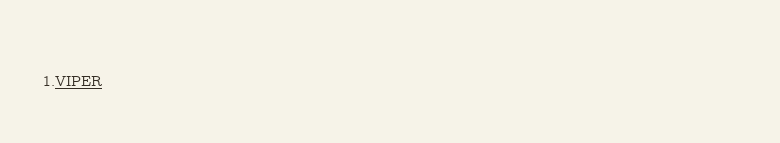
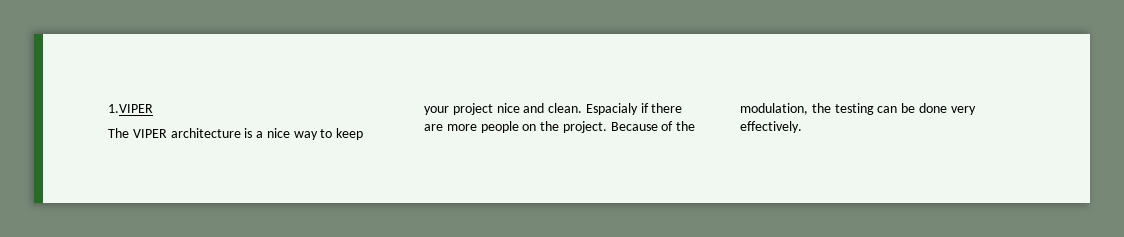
+ The VIPER architecture is a nice way to keep your project nice and clean. Espacialy if there are more people on the project. Because of the modulation, the testing can be done very effectively.

